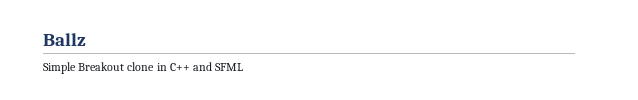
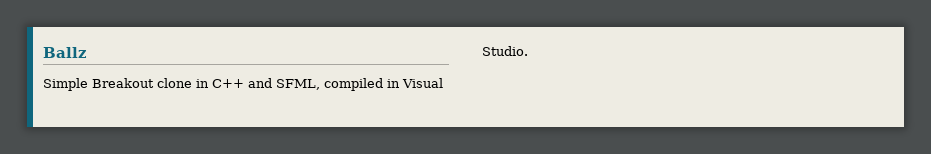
- Simple Breakout clone in C++ and SFML
+ Simple Breakout clone in C++ and SFML, compiled in Visual Studio.

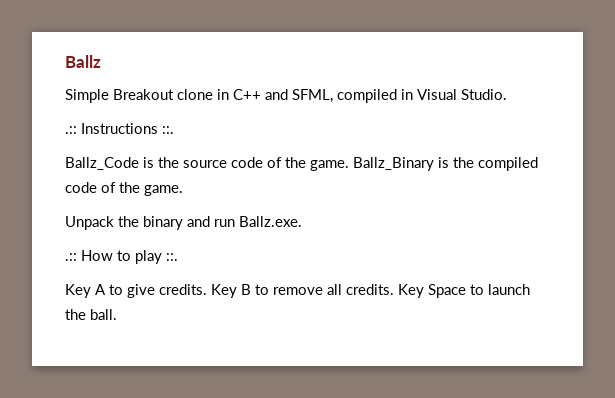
+ .:: Instructions ::.
+ Ballz_Code is the source code of the game. Ballz_Binary is the compiled code of the game.
+ Unpack the binary and run Ballz.exe.
+ .:: How to play ::.
+ Key A to give credits. Key B to remove all credits. Key Space to launch the ball.

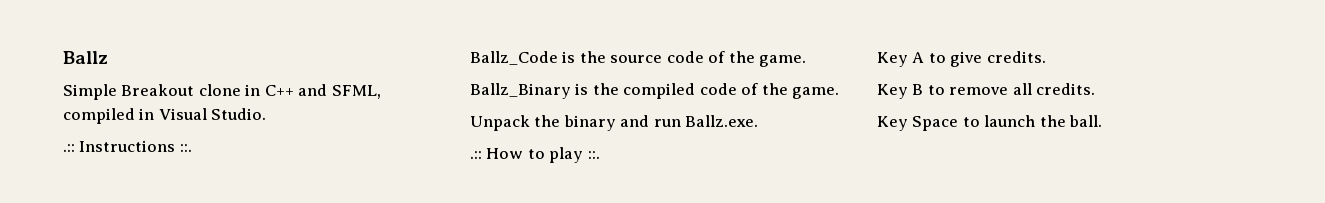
- Ballz_Code is the source code of the game. Ballz_Binary is the compiled code of the game.
+ Ballz_Code is the source code of the game.
+ Ballz_Binary is the compiled code of the game.
- Key A to give credits. Key B to remove all credits. Key Space to launch the ball.
+ Key A to give credits.
+ Key B to remove all credits.
+ Key Space to launch the ball.

